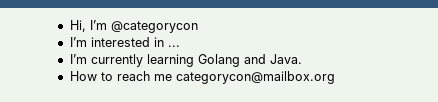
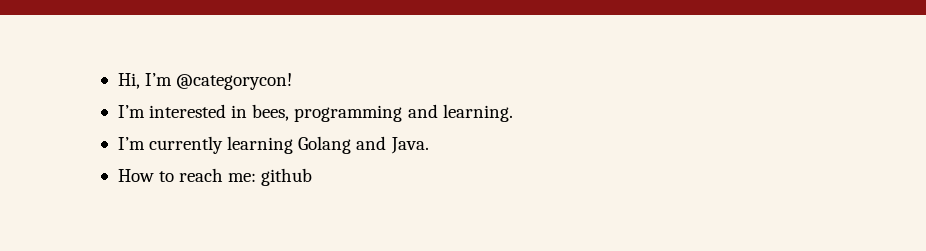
- Hi, I’m @categorycon
+ Hi, I’m @categorycon!
- I’m interested in ...
+ I’m interested in bees, programming and learning.
- How to reach me categorycon@mailbox.org
+ How to reach me: github

